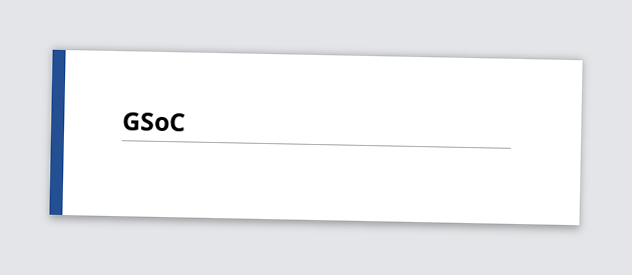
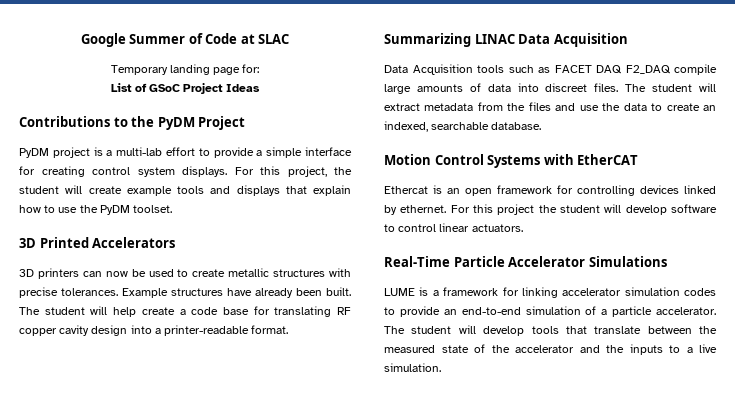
- GSoC
+ Google Summer of Code at SLAC
+ Temporary landing page for:
+ List of GSoC Project Ideas
+ Contributions to the PyDM Project
+ PyDM project is a multi-lab effort to provide a simple interface for creating control system displays. For this project, the student will create example tools and displays that explain how to use the PyDM toolset.
+ 3D Printed Accelerators
+ 3D printers can now be used to create metallic structures with precise tolerances. Example structures have already been built. The student will help create a code base for translating RF copper cavity design into a printer-readable format.
+ Summarizing LINAC Data Acquisition
+ Data Acquisition tools such as FACET DAQ F2_DAQ compile large amounts of data into discreet files. The student will extract metadata from the files and use the data to create an indexed, searchable database.
+ Motion Control Systems with EtherCAT
+ Ethercat is an open framework for controlling devices linked by ethernet. For this project the student will develop software to control linear actuators.
+ Real-Time Particle Accelerator Simulations
+ LUME is a framework for linking accelerator simulation codes to provide an end-to-end simulation of a particle accelerator. The student will develop tools that translate between the measured state of the accelerator and the inputs to a live simulation.

